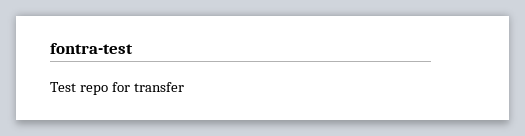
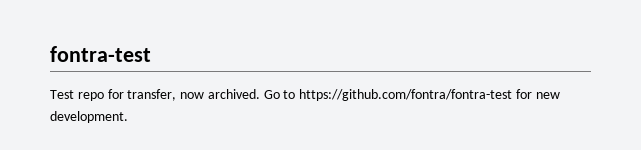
- Test repo for transfer
+ Test repo for transfer, now archived. Go to https://github.com/fontra/fontra-test for new development.

